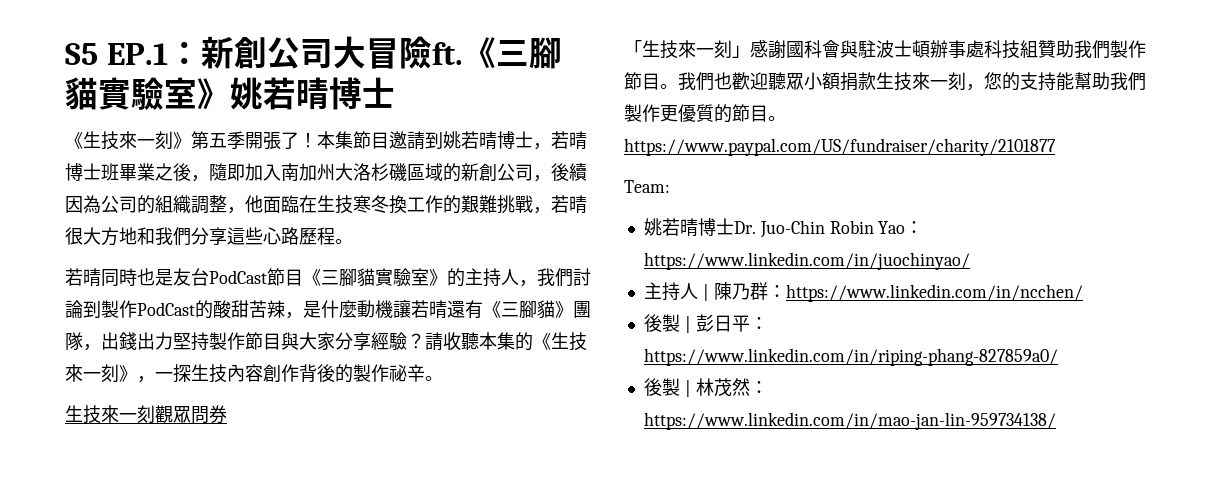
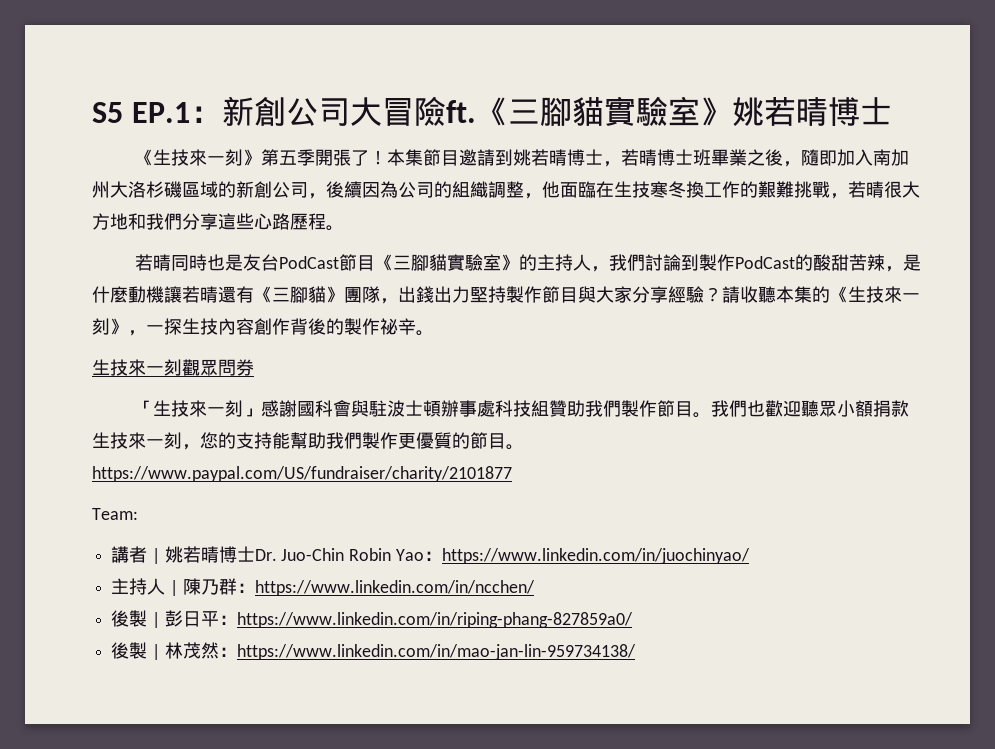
- 姚若晴博士Dr. Juo-Chin Robin Yao：https://www.linkedin.com/in/juochinyao/
+ 講者 | 姚若晴博士Dr. Juo-Chin Robin Yao：https://www.linkedin.com/in/juochinyao/

